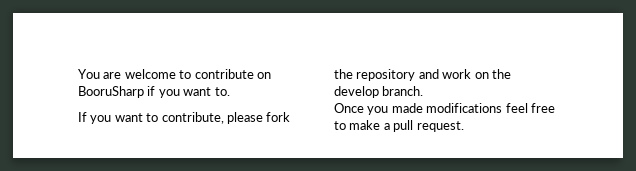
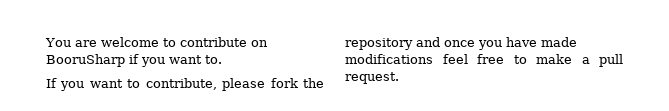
- If you want to contribute, please fork the repository and work on the develop branch.
- Once you made modifications feel free to make a pull request.
+ If you want to contribute, please fork the repository and once you have made modifications feel free to make a pull request.

